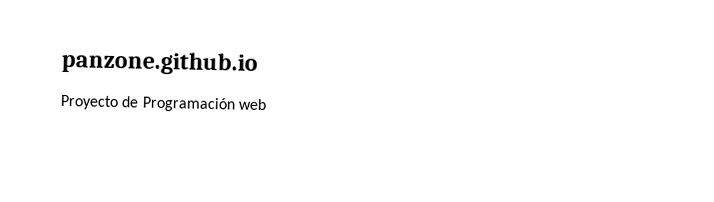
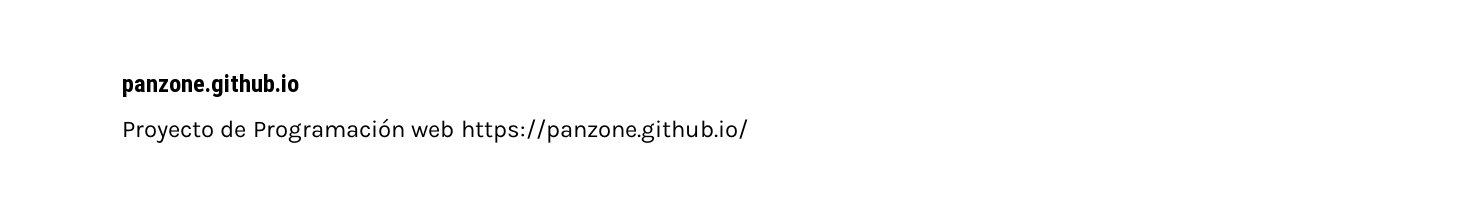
- Proyecto de Programación web
+ Proyecto de Programación web https://panzone.github.io/

